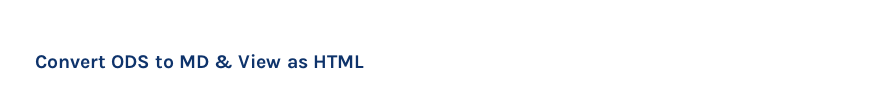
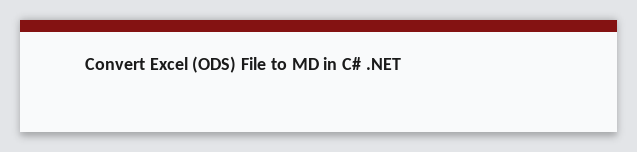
- Convert ODS to MD & View as HTML
+ Convert Excel (ODS) File to MD in C# .NET

